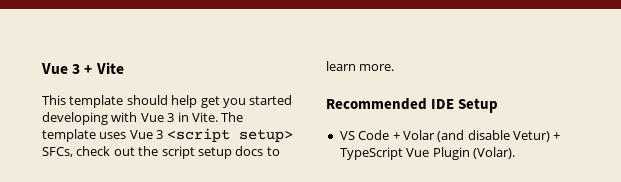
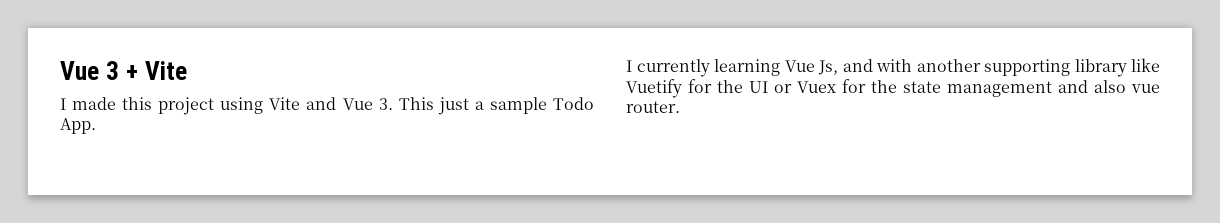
- This template should help get you started developing with Vue 3 in Vite. The template uses Vue 3 <script setup> SFCs, check out the script setup docs to learn more.
- Recommended IDE Setup
- VS Code + Volar (and disable Vetur) + TypeScript Vue Plugin (Volar).
+ I made this project using Vite and Vue 3. This just a sample Todo App.
+ I currently learning Vue Js, and with another supporting library like Vuetify for the UI or Vuex for the state management and also vue router.

